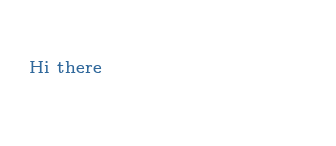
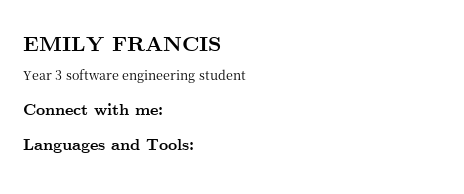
- Hi there
+ EMILY FRANCIS
+ Year 3 software engineering student
+ Connect with me:
+ Languages and Tools:

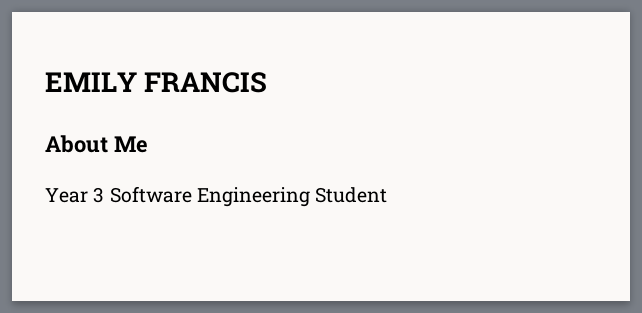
+ About Me
- Year 3 software engineering student
- Connect with me:
- Languages and Tools:
+ Year 3 Software Engineering Student

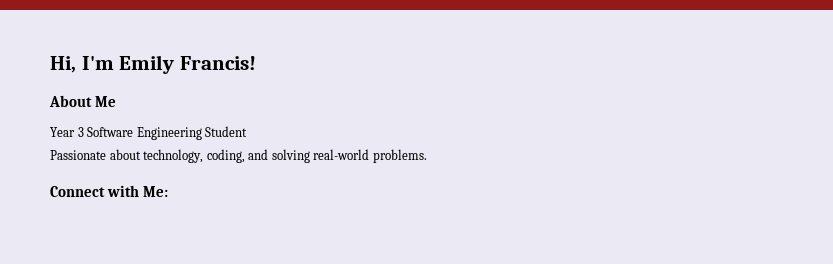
- EMILY FRANCIS
+ Hi, I'm Emily Francis!
+ Passionate about technology, coding, and solving real-world problems.
+ Connect with Me:

